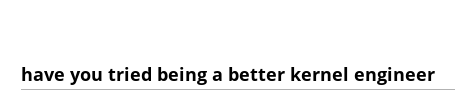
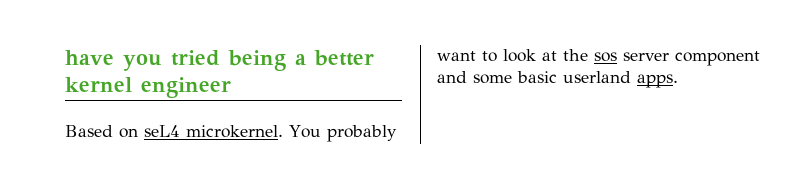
+ Based on seL4 microkernel. You probably want to look at the sos server component and some basic userland apps.

